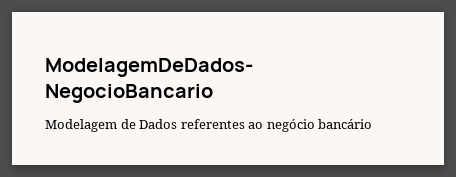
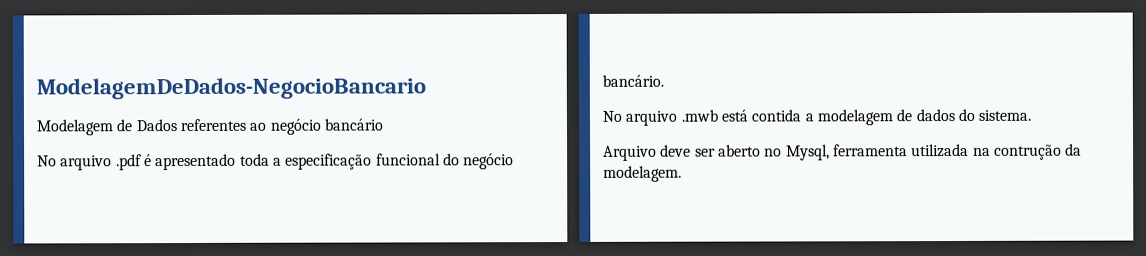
+ No arquivo .pdf é apresentado toda a especificação funcional do negócio bancário.
+ No arquivo .mwb está contida a modelagem de dados do sistema.
+ Arquivo deve ser aberto no Mysql, ferramenta utilizada na contrução da modelagem.

